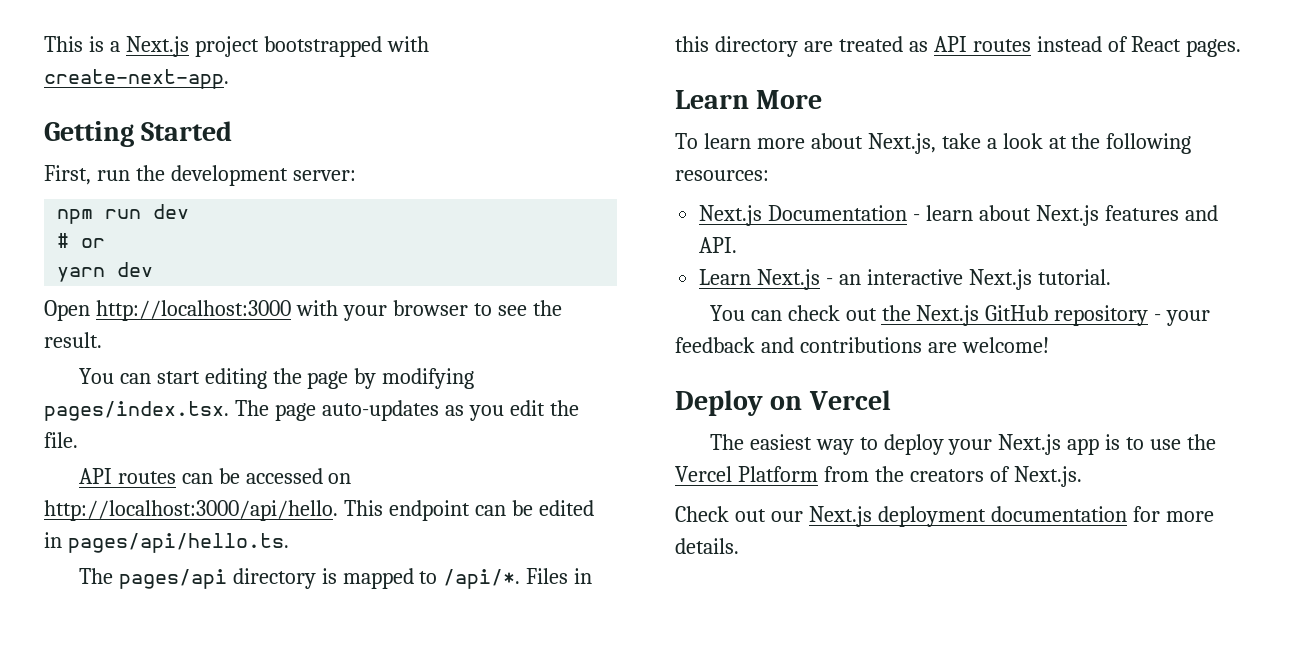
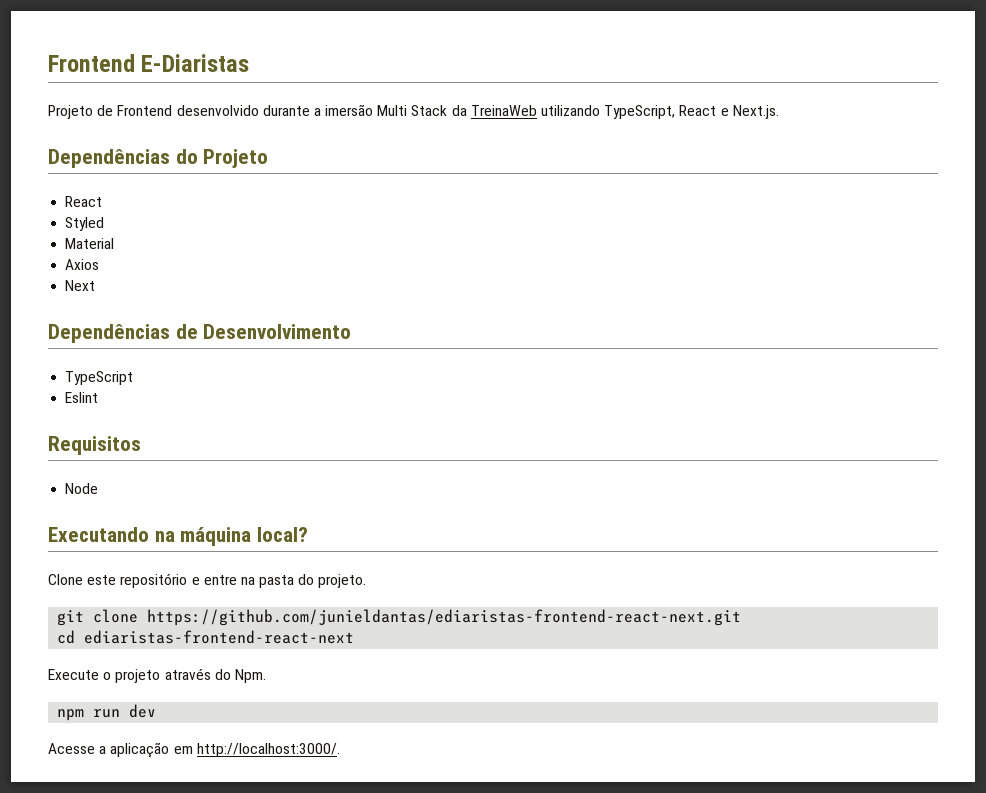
- This is a Next.js project bootstrapped with create-next-app.
- Getting Started
- First, run the development server:
+ Frontend E-Diaristas
+ Projeto de Frontend desenvolvido durante a imersão Multi Stack da TreinaWeb utilizando TypeScript, React e Next.js.
+ Dependências do Projeto
+ React
+ Styled
+ Material
+ Axios
+ Next
+ Dependências de Desenvolvimento
+ TypeScript
+ Eslint
+ Requisitos
+ Node
+ Executando na máquina local?
+ Clone este repositório e entre na pasta do projeto.
+ git clone https://github.com/junieldantas/ediaristas-frontend-react-next.git
+ cd ediaristas-frontend-react-next
+ Execute o projeto através do Npm.
  npm run dev
- # or
- yarn dev
- Open http://localhost:3000 with your browser to see the result.
- You can start editing the page by modifying pages/index.tsx. The page auto-updates as you edit the file.
- API routes can be accessed on http://localhost:3000/api/hello. This endpoint can be edited in pages/api/hello.ts.
- The pages/api directory is mapped to /api/*. Files in this directory are treated as API routes instead of React pages.
- Learn More
- To learn more about Next.js, take a look at the following resources:
- Next.js Documentation - learn about Next.js features and API.
- Learn Next.js - an interactive Next.js tutorial.
- You can check out the Next.js GitHub repository - your feedback and contributions are welcome!
- Deploy on Vercel
- The easiest way to deploy your Next.js app is to use the Vercel Platform from the creators of Next.js.
- Check out our Next.js deployment documentation for more details.
+ Acesse a aplicação em http://localhost:3000/.

